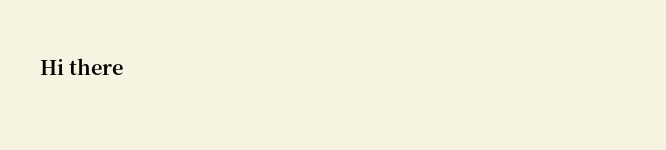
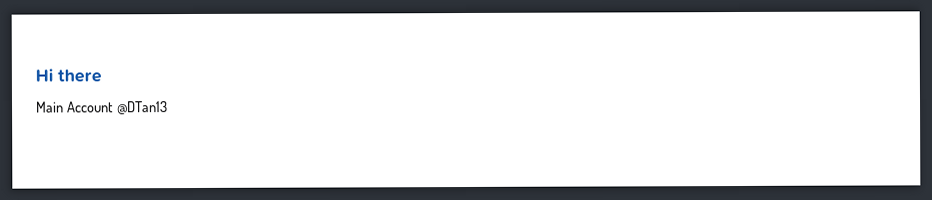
+ Main Account @DTan13

